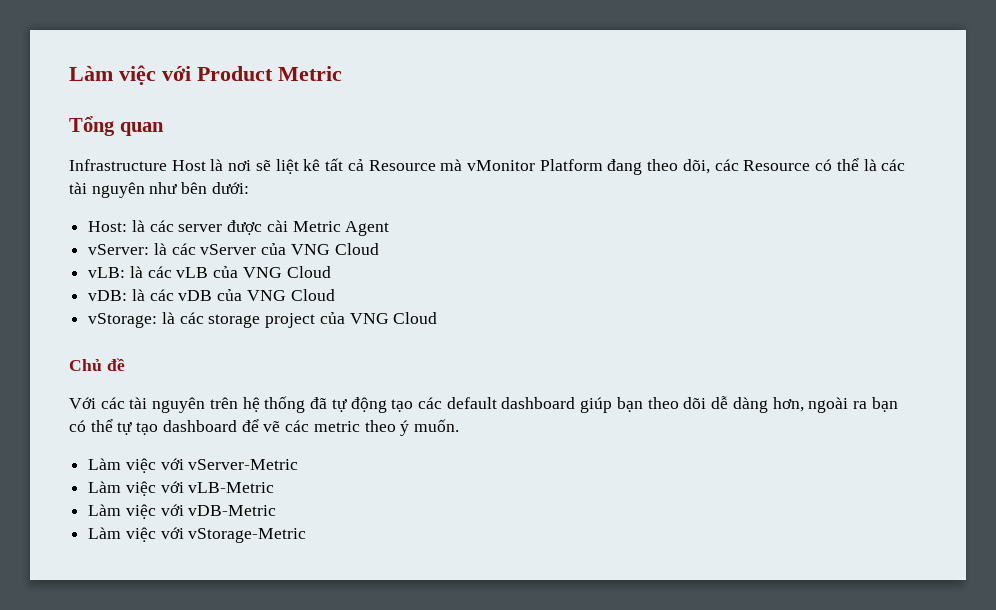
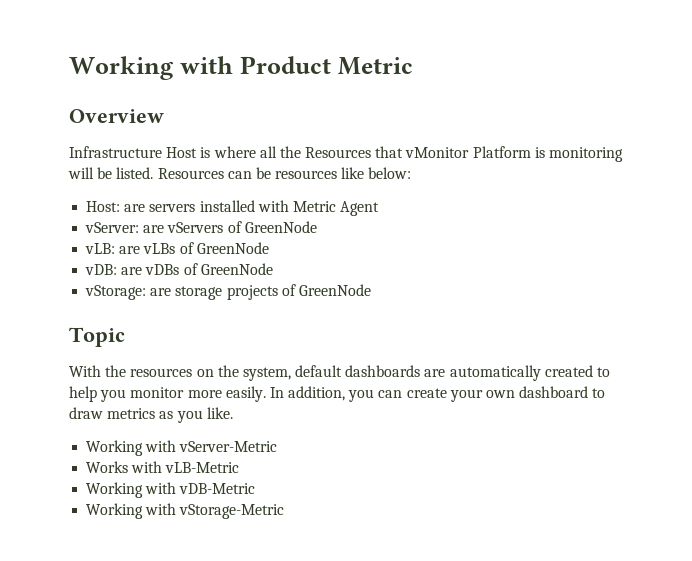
- Làm việc với Product Metric
+ Working with Product Metric
- Tổng quan
+ Overview
- Infrastructure Host là nơi sẽ liệt kê tất cả Resource mà vMonitor Platform đang theo dõi, các Resource có thể là các tài nguyên như bên dưới:
- Host: là các server được cài Metric Agent
- vServer: là các vServer của VNG Cloud
- vLB: là các vLB của VNG Cloud
- vDB: là các vDB của VNG Cloud
- vStorage: là các storage project của VNG Cloud
- Chủ đề
- Với các tài nguyên trên hệ thống đã tự động tạo các default dashboard giúp bạn theo dõi dễ dàng hơn, ngoài ra bạn có thể tự tạo dashboard để vẽ các metric theo ý muốn.
- Làm việc với vServer-Metric
- Làm việc với vLB-Metric
- Làm việc với vDB-Metric
- Làm việc với vStorage-Metric
+ Infrastructure Host is where all the Resources that vMonitor Platform is monitoring will be listed. Resources can be resources like below:
+ Host: are servers installed with Metric Agent
+ vServer: are vServers of GreenNode
+ vLB: are vLBs of GreenNode
+ vDB: are vDBs of GreenNode
+ vStorage: are storage projects of GreenNode
+ Topic
+ With the resources on the system, default dashboards are automatically created to help you monitor more easily. In addition, you can create your own dashboard to draw metrics as you like.
+ Working with vServer-Metric
+ Works with vLB-Metric
+ Working with vDB-Metric
+ Working with vStorage-Metric

